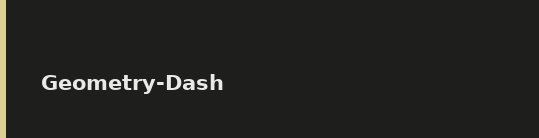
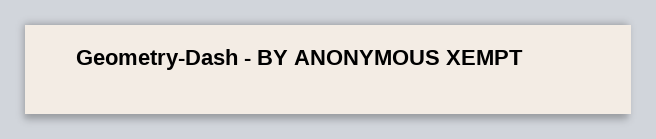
- Geometry-Dash
+ Geometry-Dash - BY ANONYMOUS XEMPT

